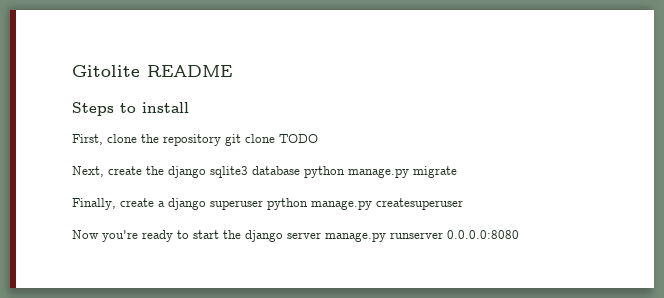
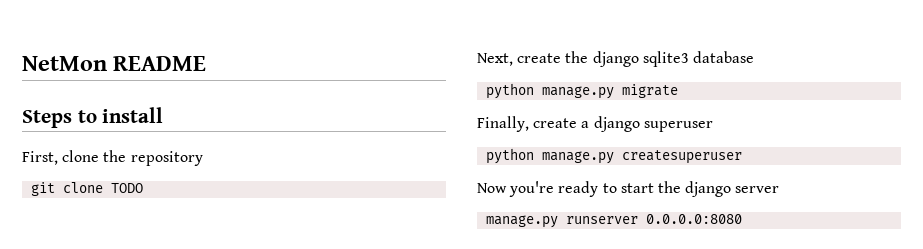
- Gitolite README
+ NetMon README
- First, clone the repository git clone TODO
+ First, clone the repository
+ git clone TODO
- Next, create the django sqlite3 database python manage.py migrate
+ Next, create the django sqlite3 database
+ python manage.py migrate
- Finally, create a django superuser python manage.py createsuperuser
+ Finally, create a django superuser
+ python manage.py createsuperuser
- Now you're ready to start the django server manage.py runserver 0.0.0.0:8080
+ Now you're ready to start the django server
+ manage.py runserver 0.0.0.0:8080

